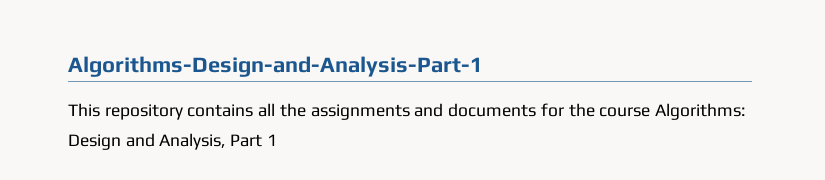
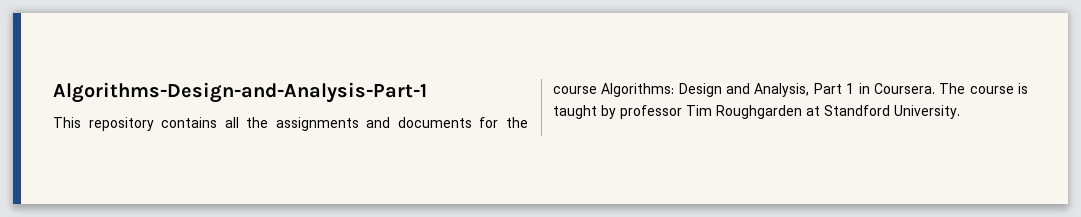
- This repository contains all the assignments and documents for the course Algorithms: Design and Analysis, Part 1
+ This repository contains all the assignments and documents for the course Algorithms: Design and Analysis, Part 1 in Coursera. The course is taught by professor Tim Roughgarden at Standford University.

